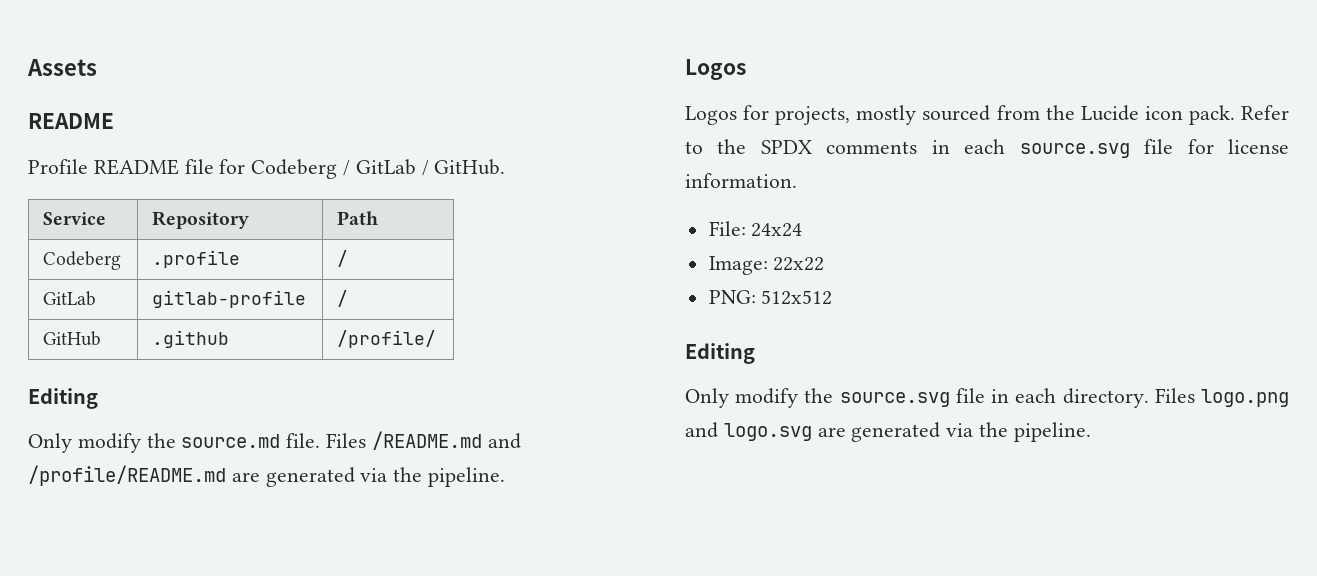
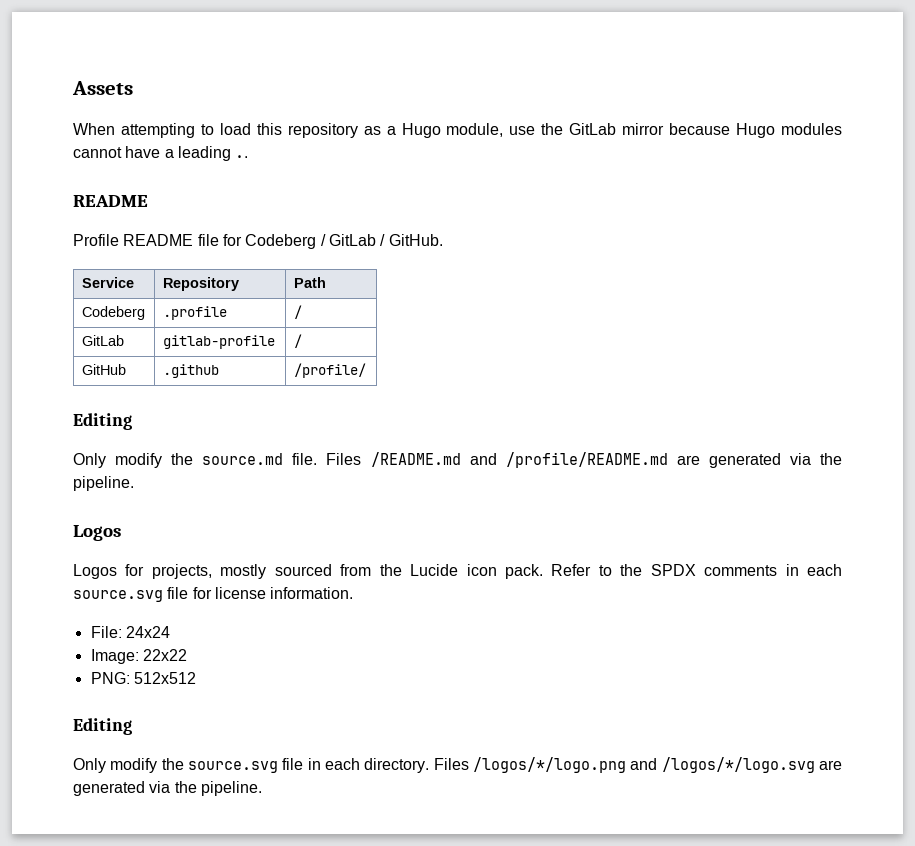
+ When attempting to load this repository as a Hugo module, use the GitLab mirror because Hugo modules cannot have a leading ..
- Files logo.png and logo.svg are generated via the pipeline.
+ Files /logos/*/logo.png and /logos/*/logo.svg are generated via the pipeline.

